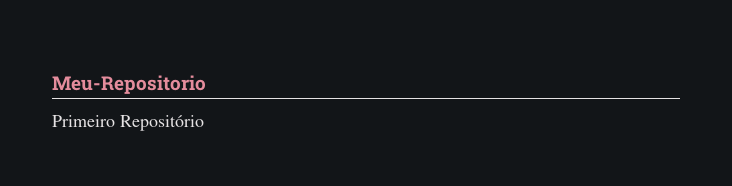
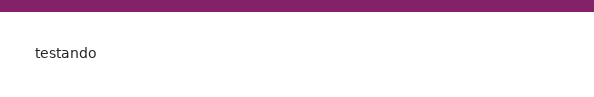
- Meu-Repositorio
- Primeiro Repositório
+ testando

